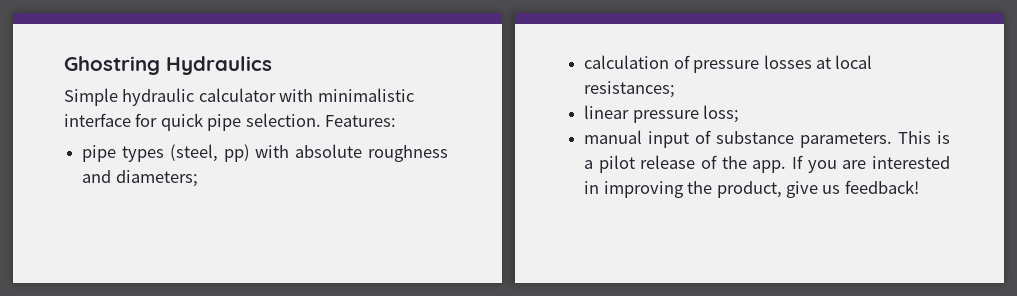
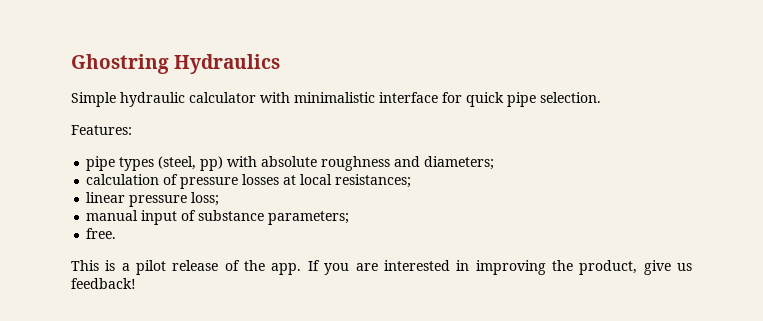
- Simple hydraulic calculator with minimalistic interface for quick pipe selection. Features:
+ Simple hydraulic calculator with minimalistic interface for quick pipe selection.
+ Features:
- manual input of substance parameters. This is a pilot release of the app.
+ manual input of substance parameters;
+ free.
+ This is a pilot release of the app.

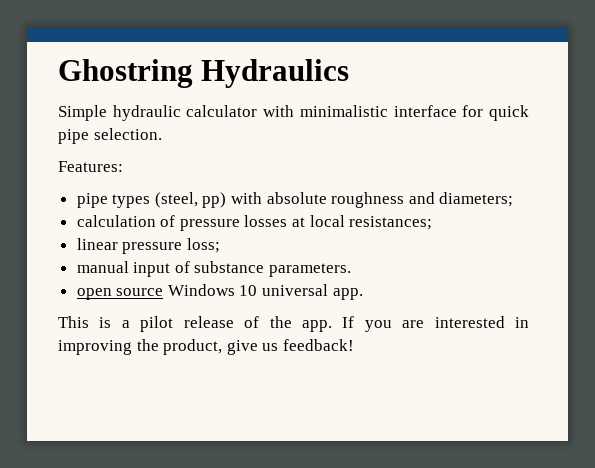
- manual input of substance parameters;
- free.
+ manual input of substance parameters.
+ open source Windows 10 universal app.

